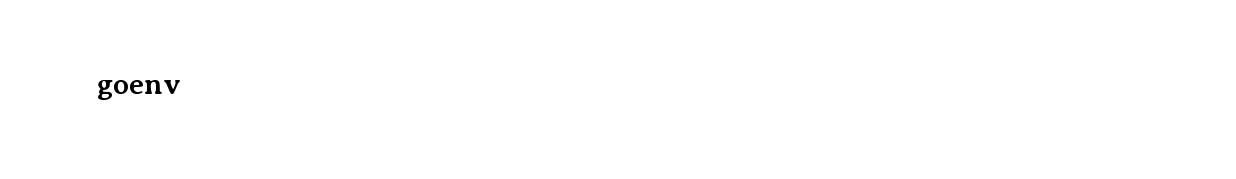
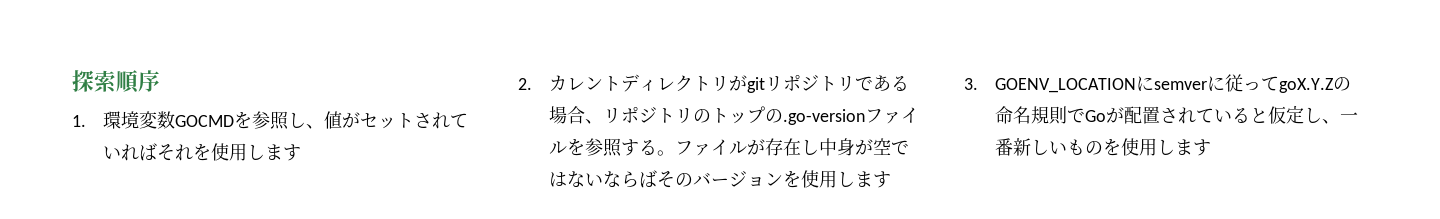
- goenv
+ 探索順序
+ 1.環境変数GOCMDを参照し、値がセットされていればそれを使用します
+ 2.カレントディレクトリがgitリポジトリである場合、リポジトリのトップの.go-versionファイルを参照する。ファイルが存在し中身が空ではないならばそのバージョンを使用します
+ 3. GOENV_LOCATIONにsemverに従ってgoX.Y.Zの命名規則でGoが配置されていると仮定し、一番新しいものを使用します

